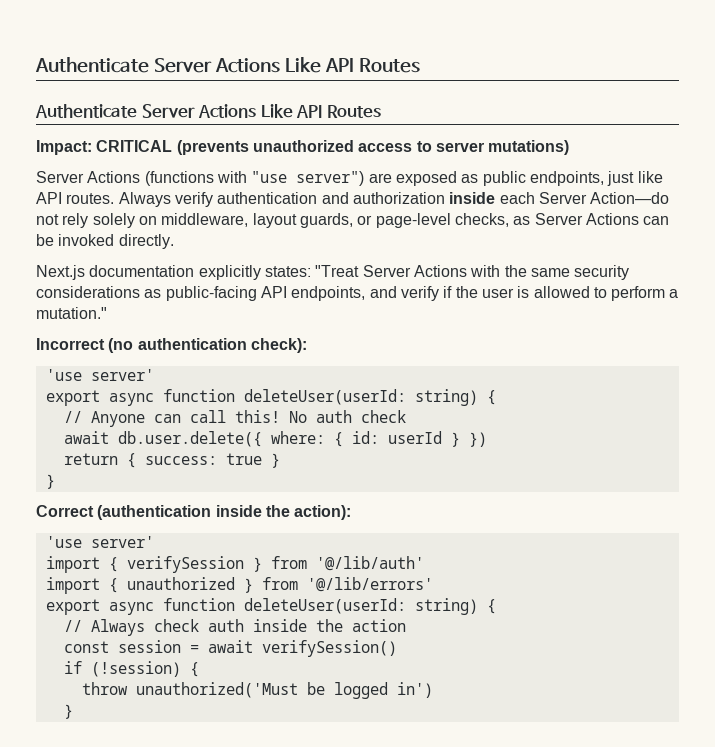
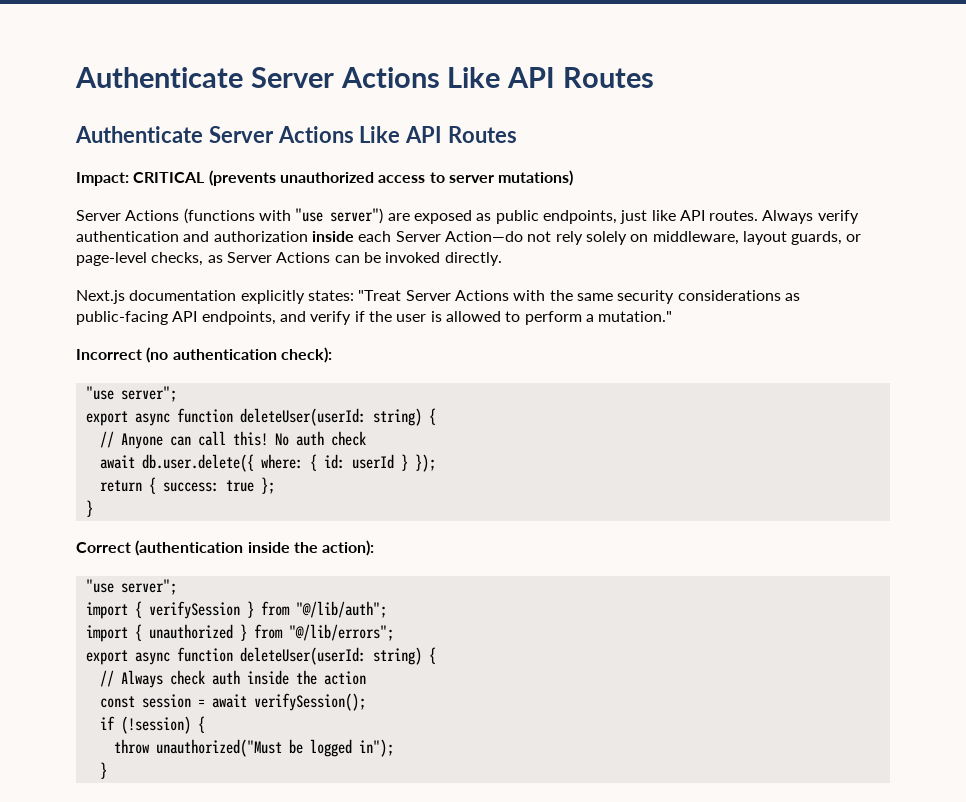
  Incorrect (no authentication check):
- 'use server'
+ "use server";
- await db.user.delete({ where: { id: userId } })
+ await db.user.delete({ where: { id: userId } });
- return { success: true }
+ return { success: true };
  Correct (authentication inside the action):
- 'use server'
+ "use server";
- import { verifySession } from '@/lib/auth'
+ import { verifySession } from "@/lib/auth";
- import { unauthorized } from '@/lib/errors'
+ import { unauthorized } from "@/lib/errors";
- const session = await verifySession()
+ const session = await verifySession();
- throw unauthorized('Must be logged in')
+ throw unauthorized("Must be logged in");

